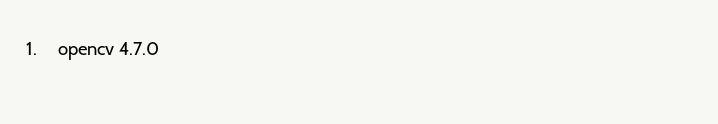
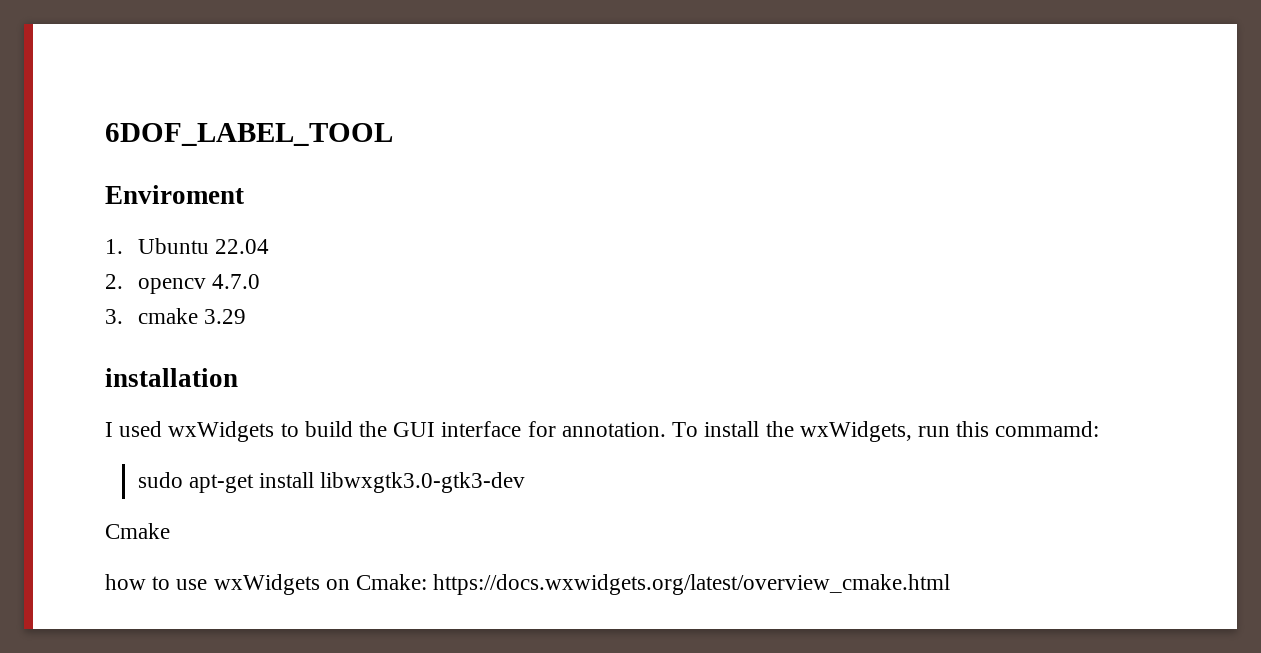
- 1. opencv 4.7.0
+ 6DOF_LABEL_TOOL
+ Enviroment
+ 1. Ubuntu 22.04
+ 2. opencv 4.7.0
+ 3. cmake 3.29
+ installation
+ I used wxWidgets to build the GUI interface for annotation. To install the wxWidgets, run this commamd:
+ sudo apt-get install libwxgtk3.0-gtk3-dev
+ Cmake
+ how to use wxWidgets on Cmake: https://docs.wxwidgets.org/latest/overview_cmake.html

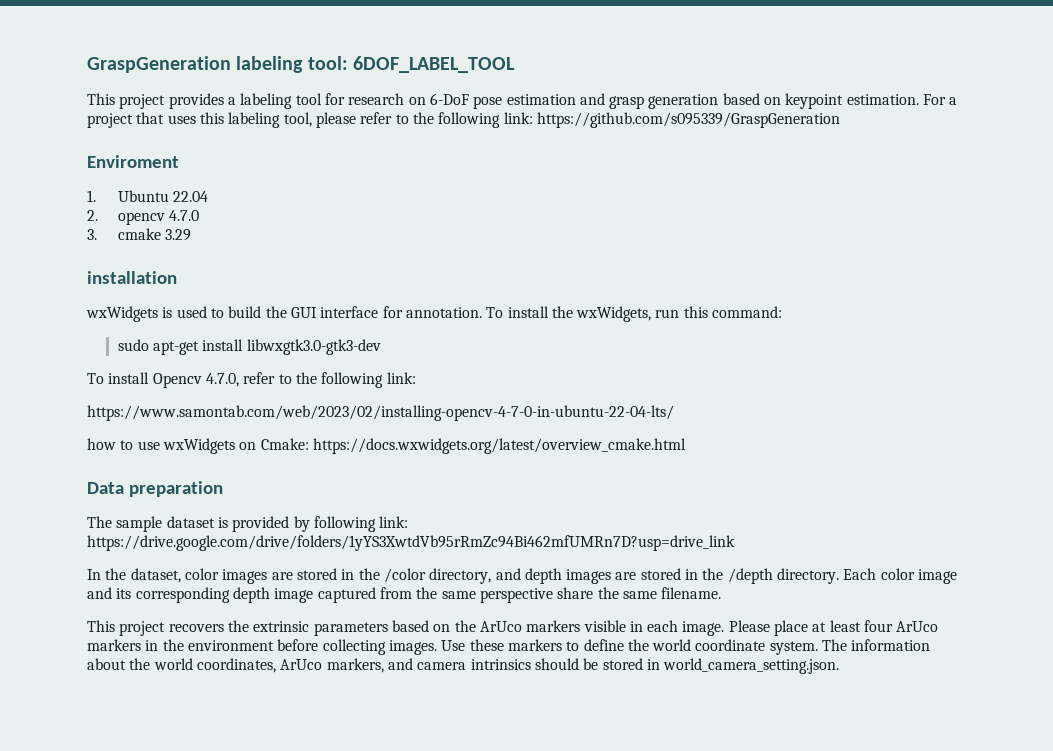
- 6DOF_LABEL_TOOL
+ GraspGeneration labeling tool: 6DOF_LABEL_TOOL
+ This project provides a labeling tool for research on 6-DoF pose estimation and grasp generation based on keypoint estimation. For a project that uses this labeling tool, please refer to the following link: https://github.com/s095339/GraspGeneration
- I used wxWidgets to build the GUI interface for annotation.
+ wxWidgets is used to build the GUI interface for annotation.
- To install the wxWidgets, run this commamd:
+ To install the wxWidgets, run this command:
- Cmake
+ To install Opencv 4.7.0, refer to the following link:
+ https://www.samontab.com/web/2023/02/installing-opencv-4-7-0-in-ubuntu-22-04-lts/
+ Data preparation
+ The sample dataset is provided by following link: https://drive.google.com/drive/folders/1yYS3XwtdVb95rRmZc94Bi462mfUMRn7D?usp=drive_link
+ In the dataset, color images are stored in the /color directory, and depth images are stored in the /depth directory. Each color image and its corresponding depth image captured from the same perspective share the same filename.
+ This project recovers the extrinsic parameters based on the ArUco markers visible in each image. Please place at least four ArUco markers in the environment before collecting images. Use these markers to define the world coordinate system. The information about the world coordinates, ArUco markers, and camera intrinsics should be stored in world_camera_setting.json.

